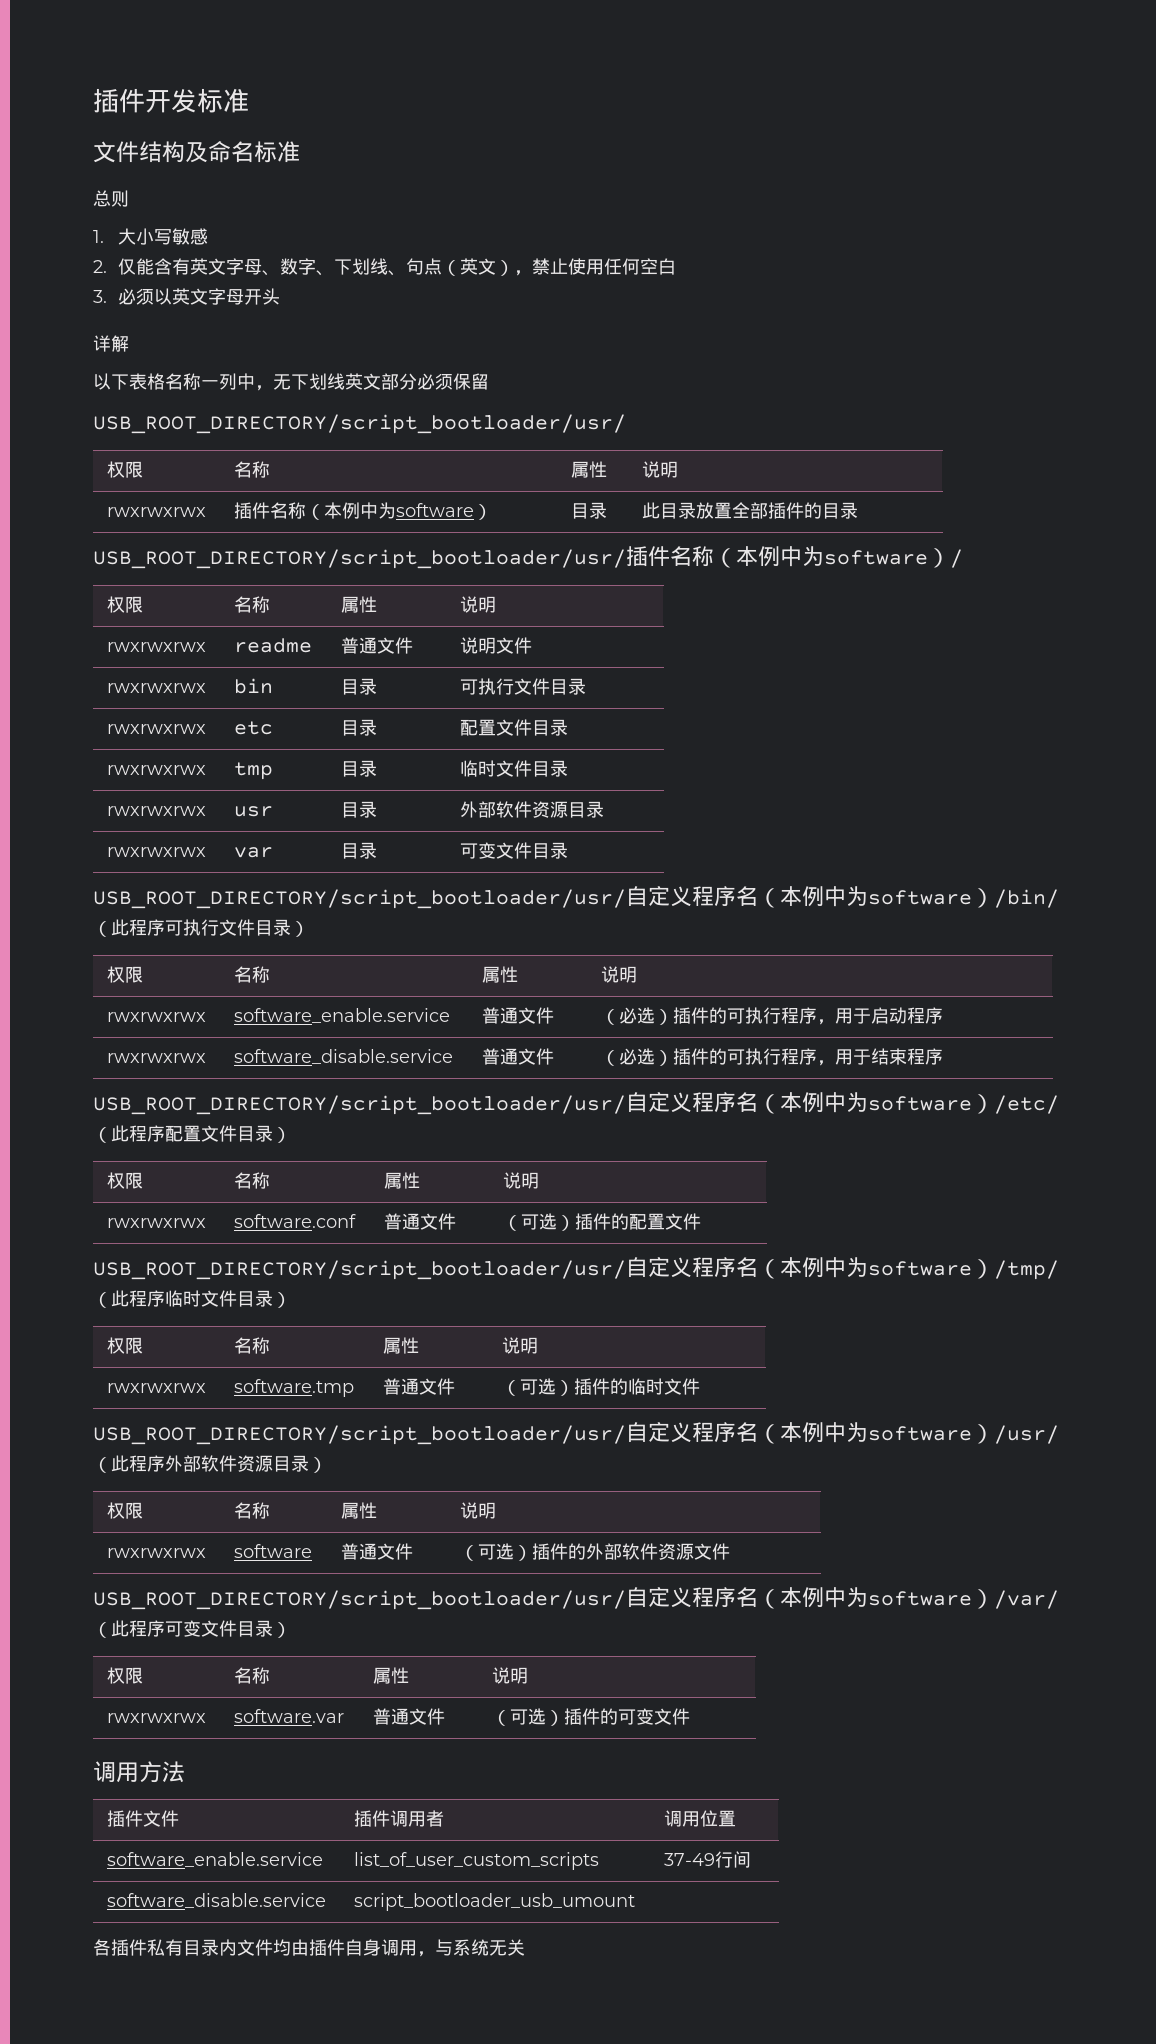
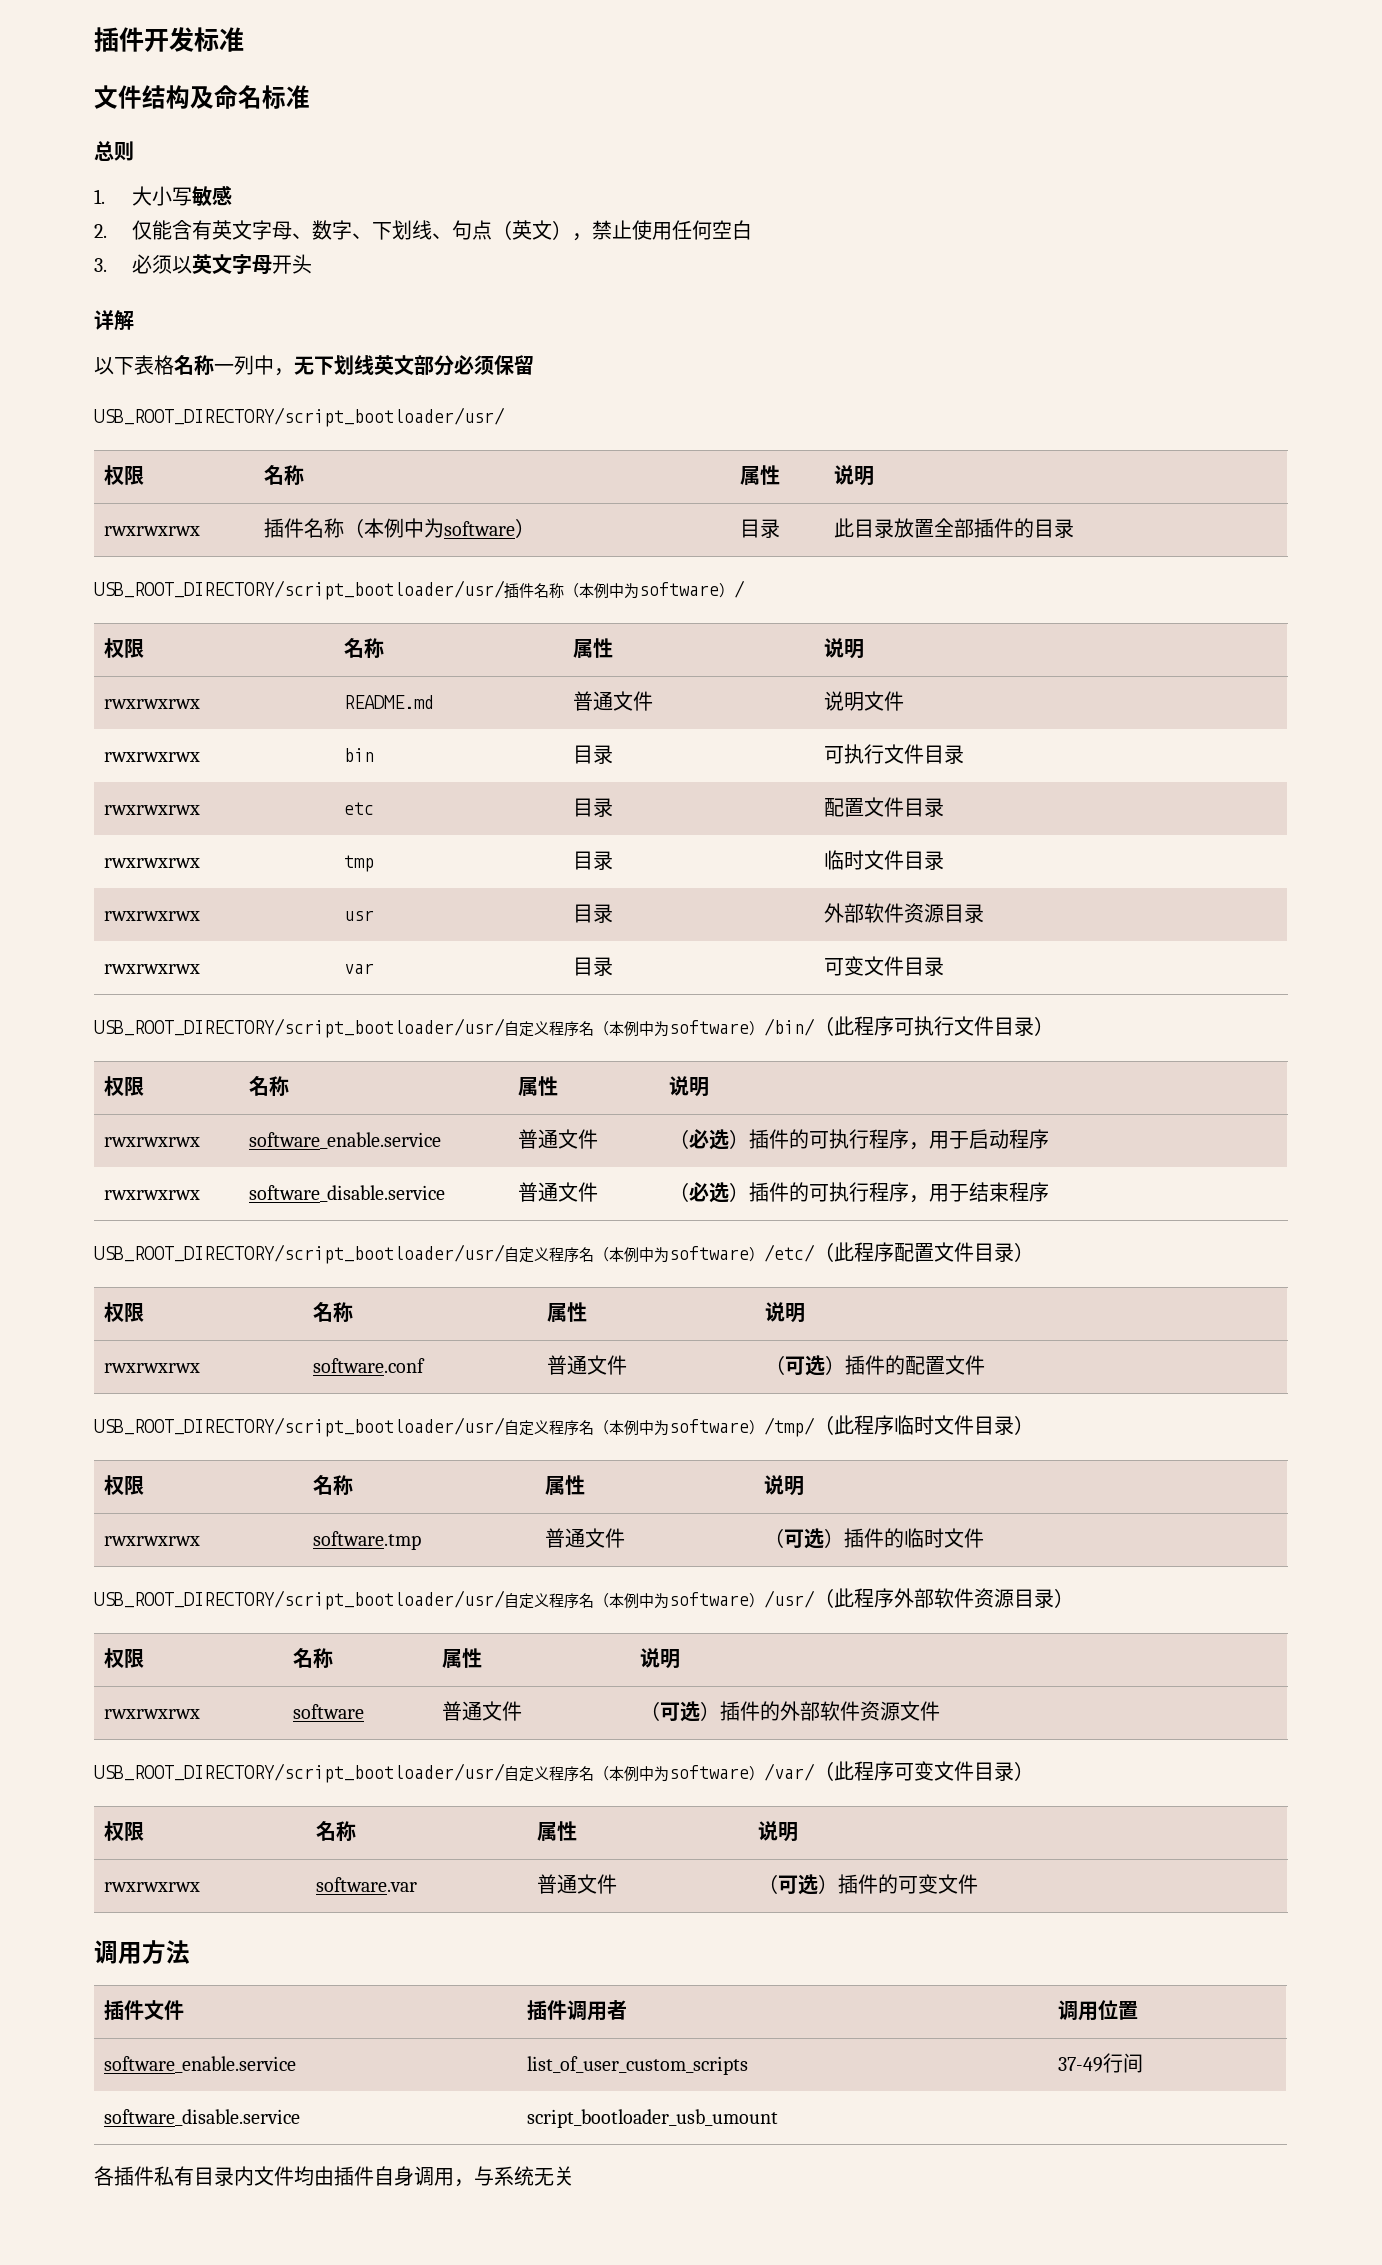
- rwxrwxrwx | readme | 普通文件 | 说明文件
+ rwxrwxrwx | README.md | 普通文件 | 说明文件

